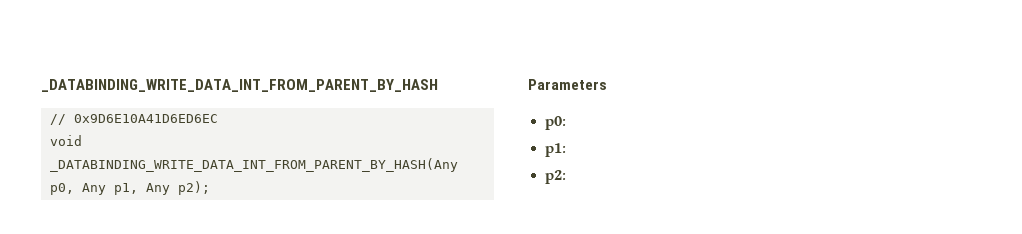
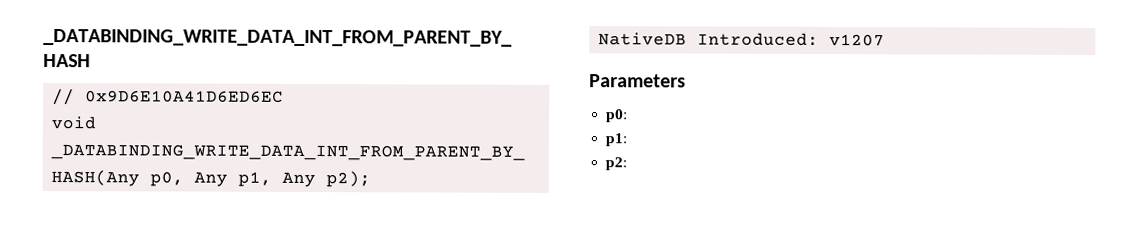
+ NativeDB Introduced: v1207

